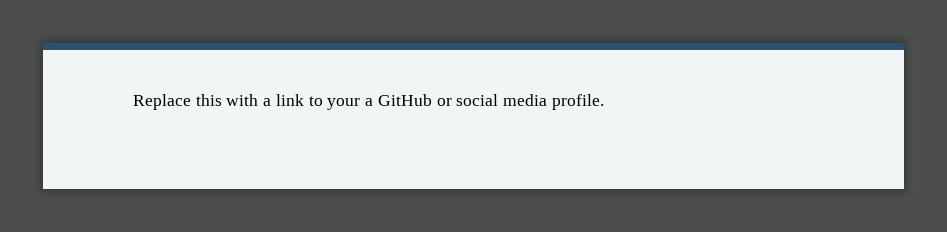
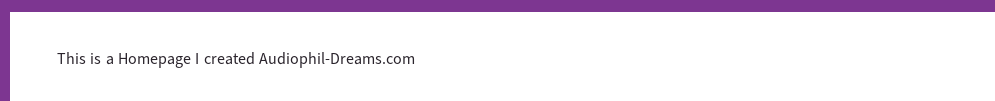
- Replace this with a link to your a GitHub or social media profile.
+ This is a Homepage I created Audiophil-Dreams.com

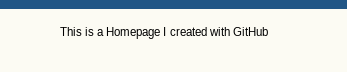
- This is a Homepage I created Audiophil-Dreams.com
+ This is a Homepage I created with GitHub

